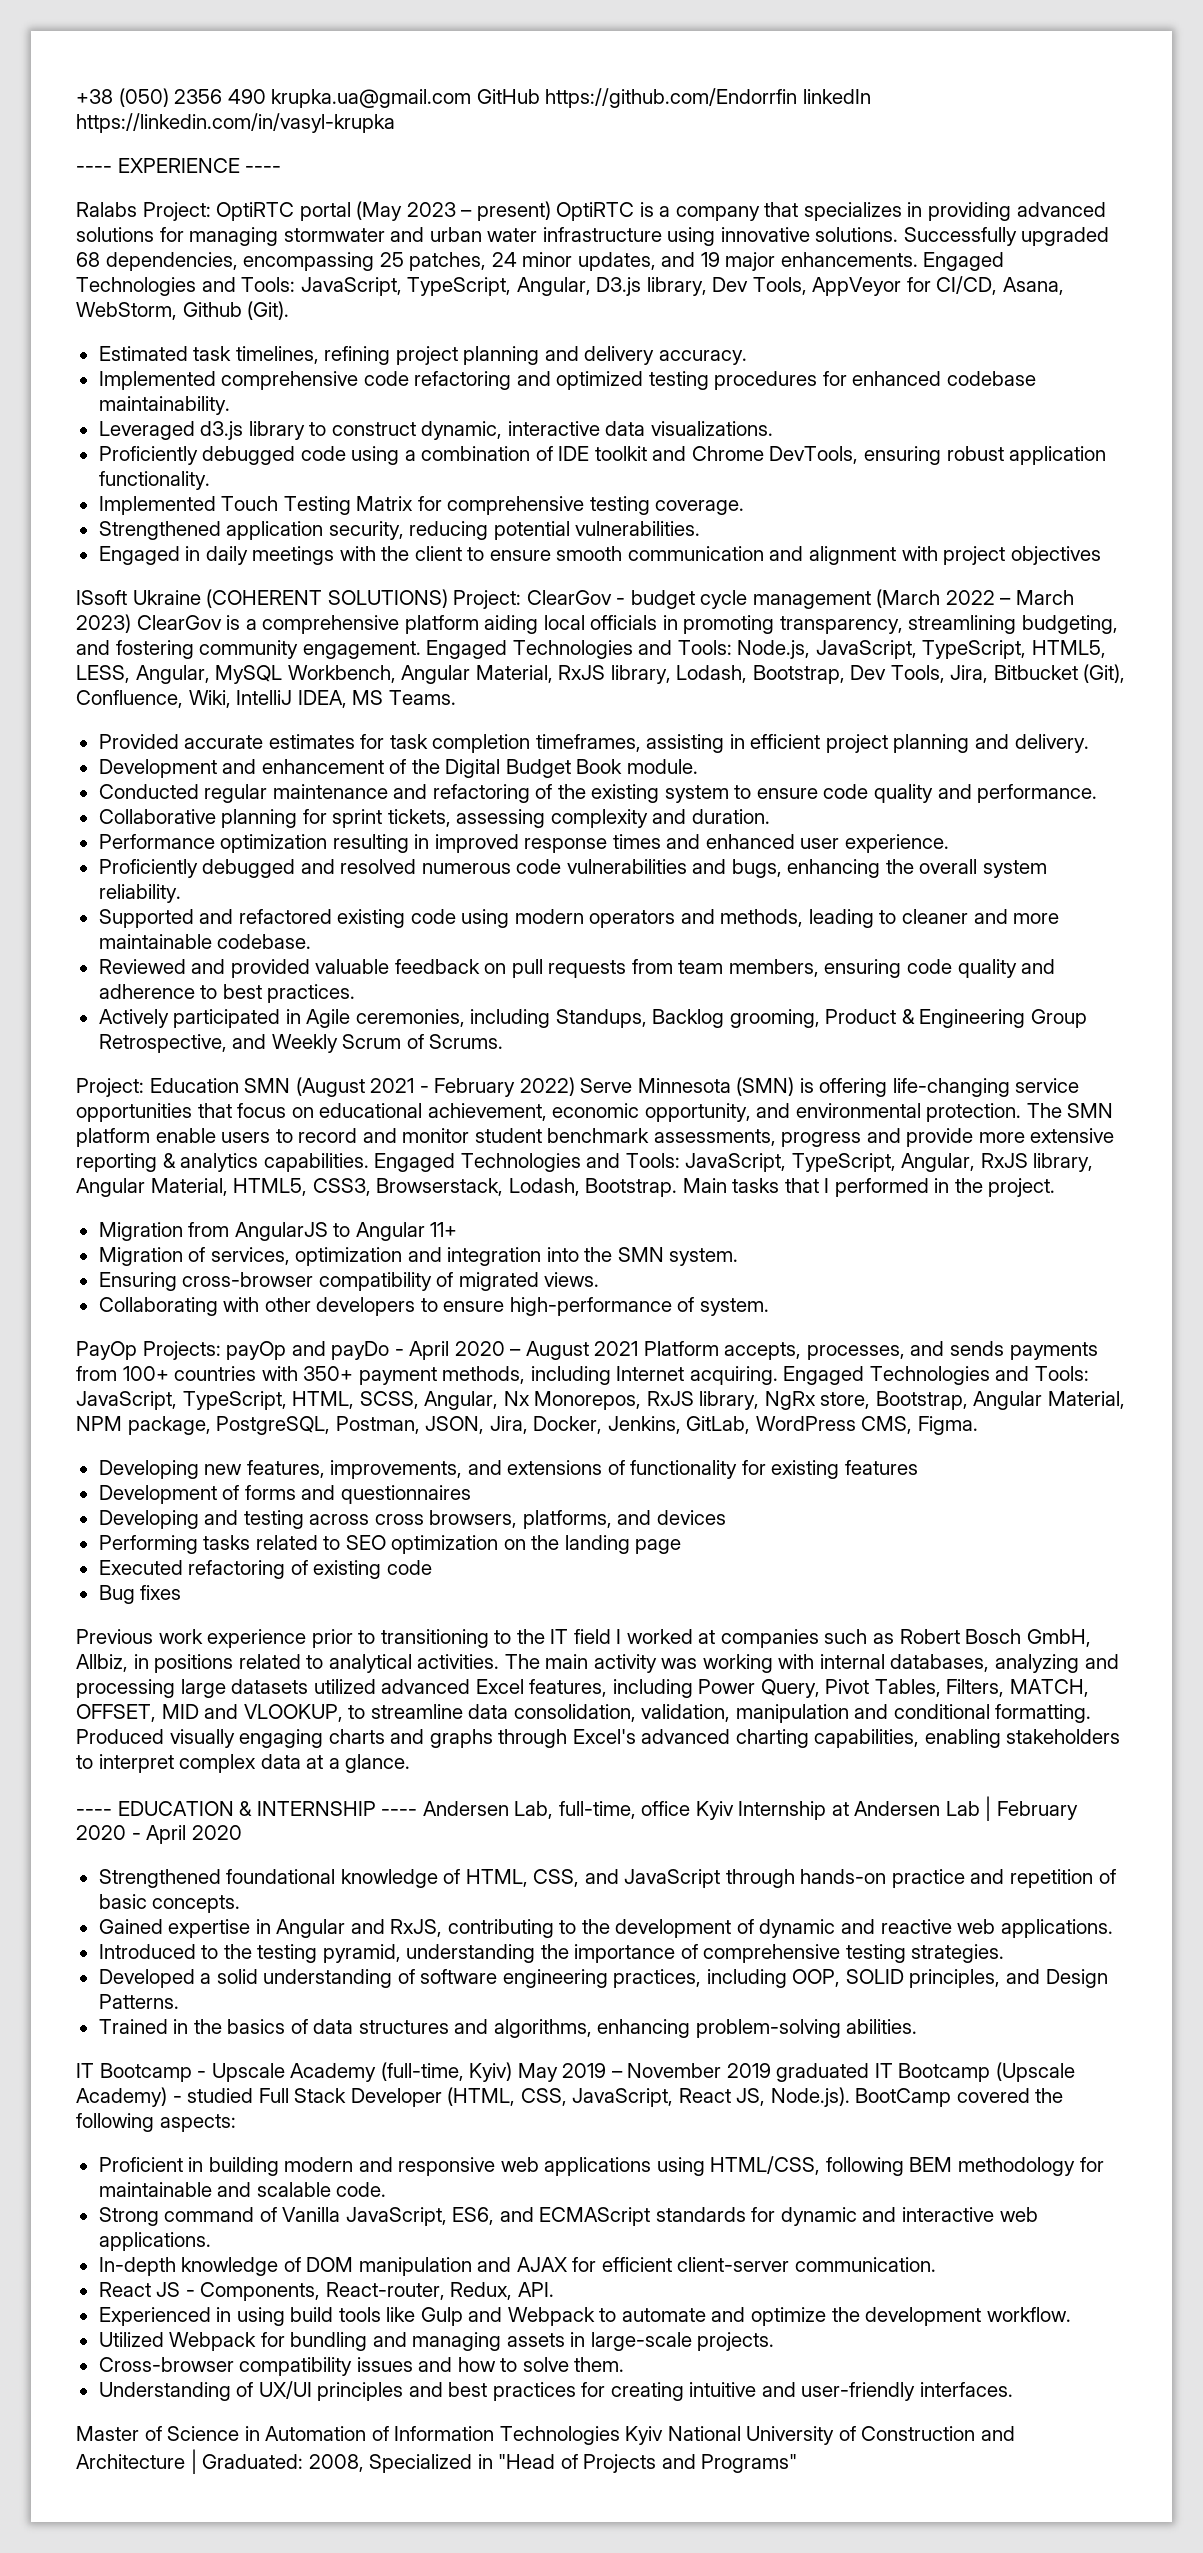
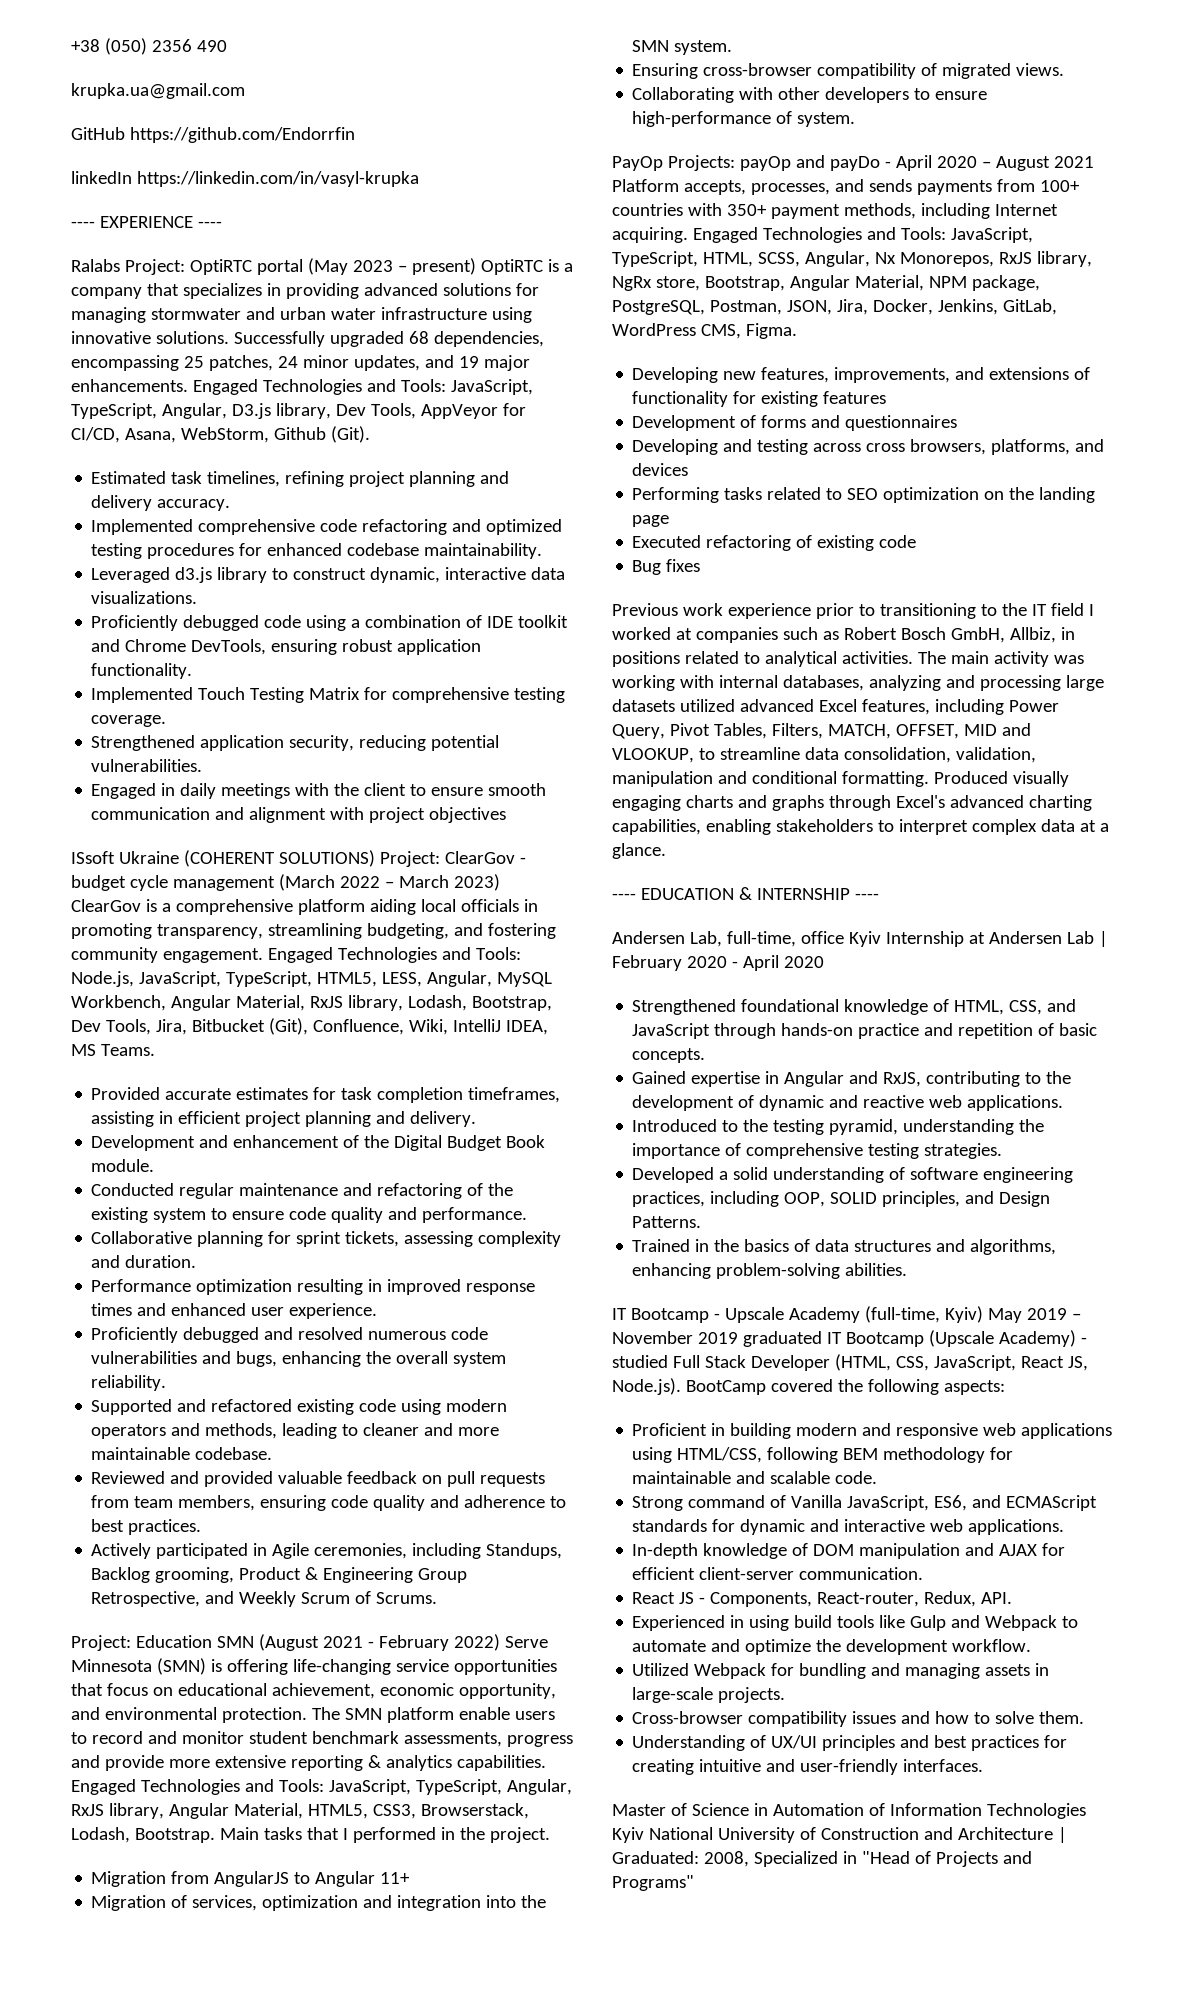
- +38 (050) 2356 490 krupka.ua@gmail.com GitHub https://github.com/Endorrfin linkedIn https://linkedin.com/in/vasyl-krupka
+ +38 (050) 2356 490
+ krupka.ua@gmail.com
+ GitHub https://github.com/Endorrfin
+ linkedIn https://linkedin.com/in/vasyl-krupka
- ---- EDUCATION & INTERNSHIP ---- Andersen Lab, full-time, office Kyiv Internship at Andersen Lab | February 2020 - April 2020
+ ---- EDUCATION & INTERNSHIP ----
+ Andersen Lab, full-time, office Kyiv Internship at Andersen Lab | February 2020 - April 2020

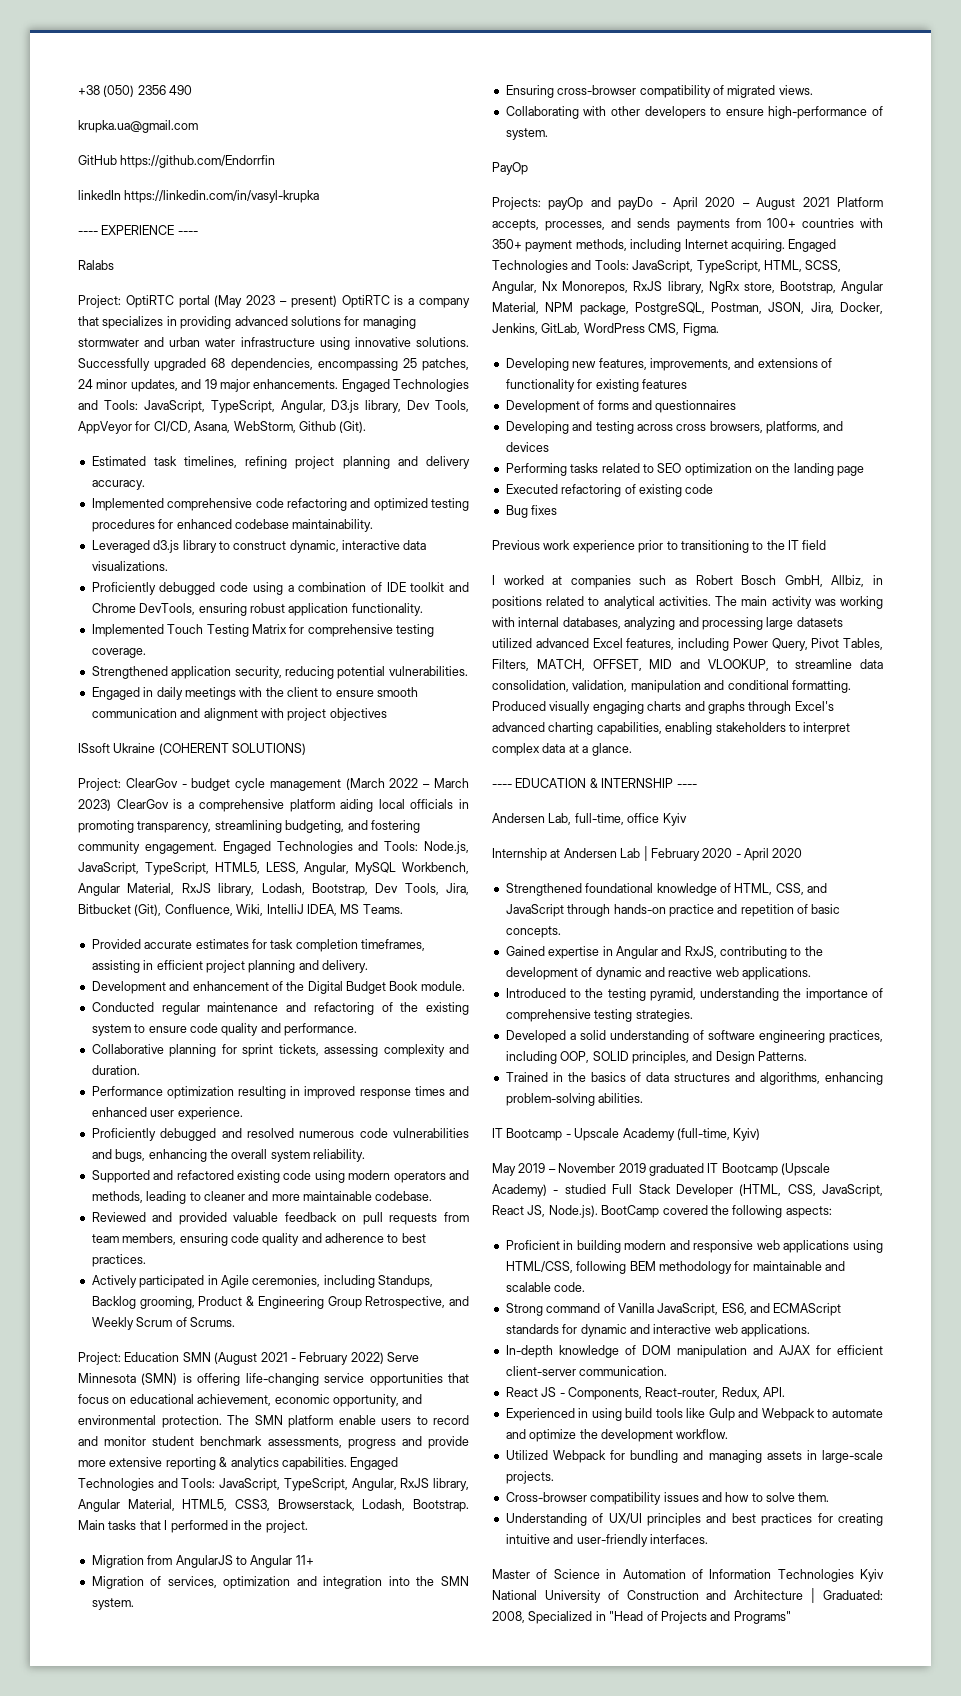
- Ralabs Project: OptiRTC portal (May 2023 – present) OptiRTC is a company that specializes in providing advanced solutions for managing stormwater and urban water infrastructure using innovative solutions.
+ Ralabs
+ Project: OptiRTC portal (May 2023 – present) OptiRTC is a company that specializes in providing advanced solutions for managing stormwater and urban water infrastructure using innovative solutions.
- ISsoft Ukraine (COHERENT SOLUTIONS) Project: ClearGov - budget cycle management (March 2022 – March 2023) ClearGov is a comprehensive platform aiding local officials in promoting transparency, streamlining budgeting, and fostering community engagement.
+ ISsoft Ukraine (COHERENT SOLUTIONS)
+ Project: ClearGov - budget cycle management (March 2022 – March 2023) ClearGov is a comprehensive platform aiding local officials in promoting transparency, streamlining budgeting, and fostering community engagement.
- PayOp Projects: payOp and payDo - April 2020 – August 2021 Platform accepts, processes, and sends payments from 100+ countries with 350+ payment methods, including Internet acquiring.
+ PayOp
+ Projects: payOp and payDo - April 2020 – August 2021 Platform accepts, processes, and sends payments from 100+ countries with 350+ payment methods, including Internet acquiring.
- Previous work experience prior to transitioning to the IT field I worked at companies such as Robert Bosch GmbH, Allbiz, in positions related to analytical activities.
+ Previous work experience prior to transitioning to the IT field
+ I worked at companies such as Robert Bosch GmbH, Allbiz, in positions related to analytical activities.
- Andersen Lab, full-time, office Kyiv Internship at Andersen Lab | February 2020 - April 2020
+ Andersen Lab, full-time, office Kyiv
+ Internship at Andersen Lab | February 2020 - April 2020
- IT Bootcamp - Upscale Academy (full-time, Kyiv) May 2019 – November 2019 graduated IT Bootcamp (Upscale Academy) - studied Full Stack Developer (HTML, CSS, JavaScript, React JS, Node.js). BootCamp covered the following aspects:
+ IT Bootcamp - Upscale Academy (full-time, Kyiv)
+ May 2019 – November 2019 graduated IT Bootcamp (Upscale Academy) - studied Full Stack Developer (HTML, CSS, JavaScript, React JS, Node.js). BootCamp covered the following aspects:

